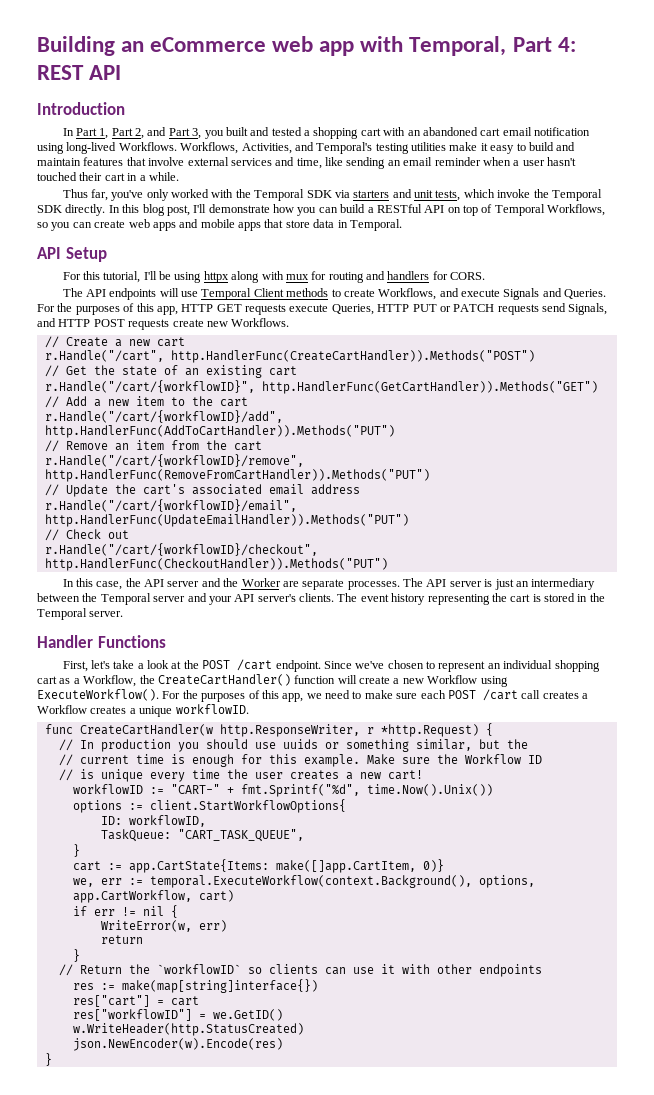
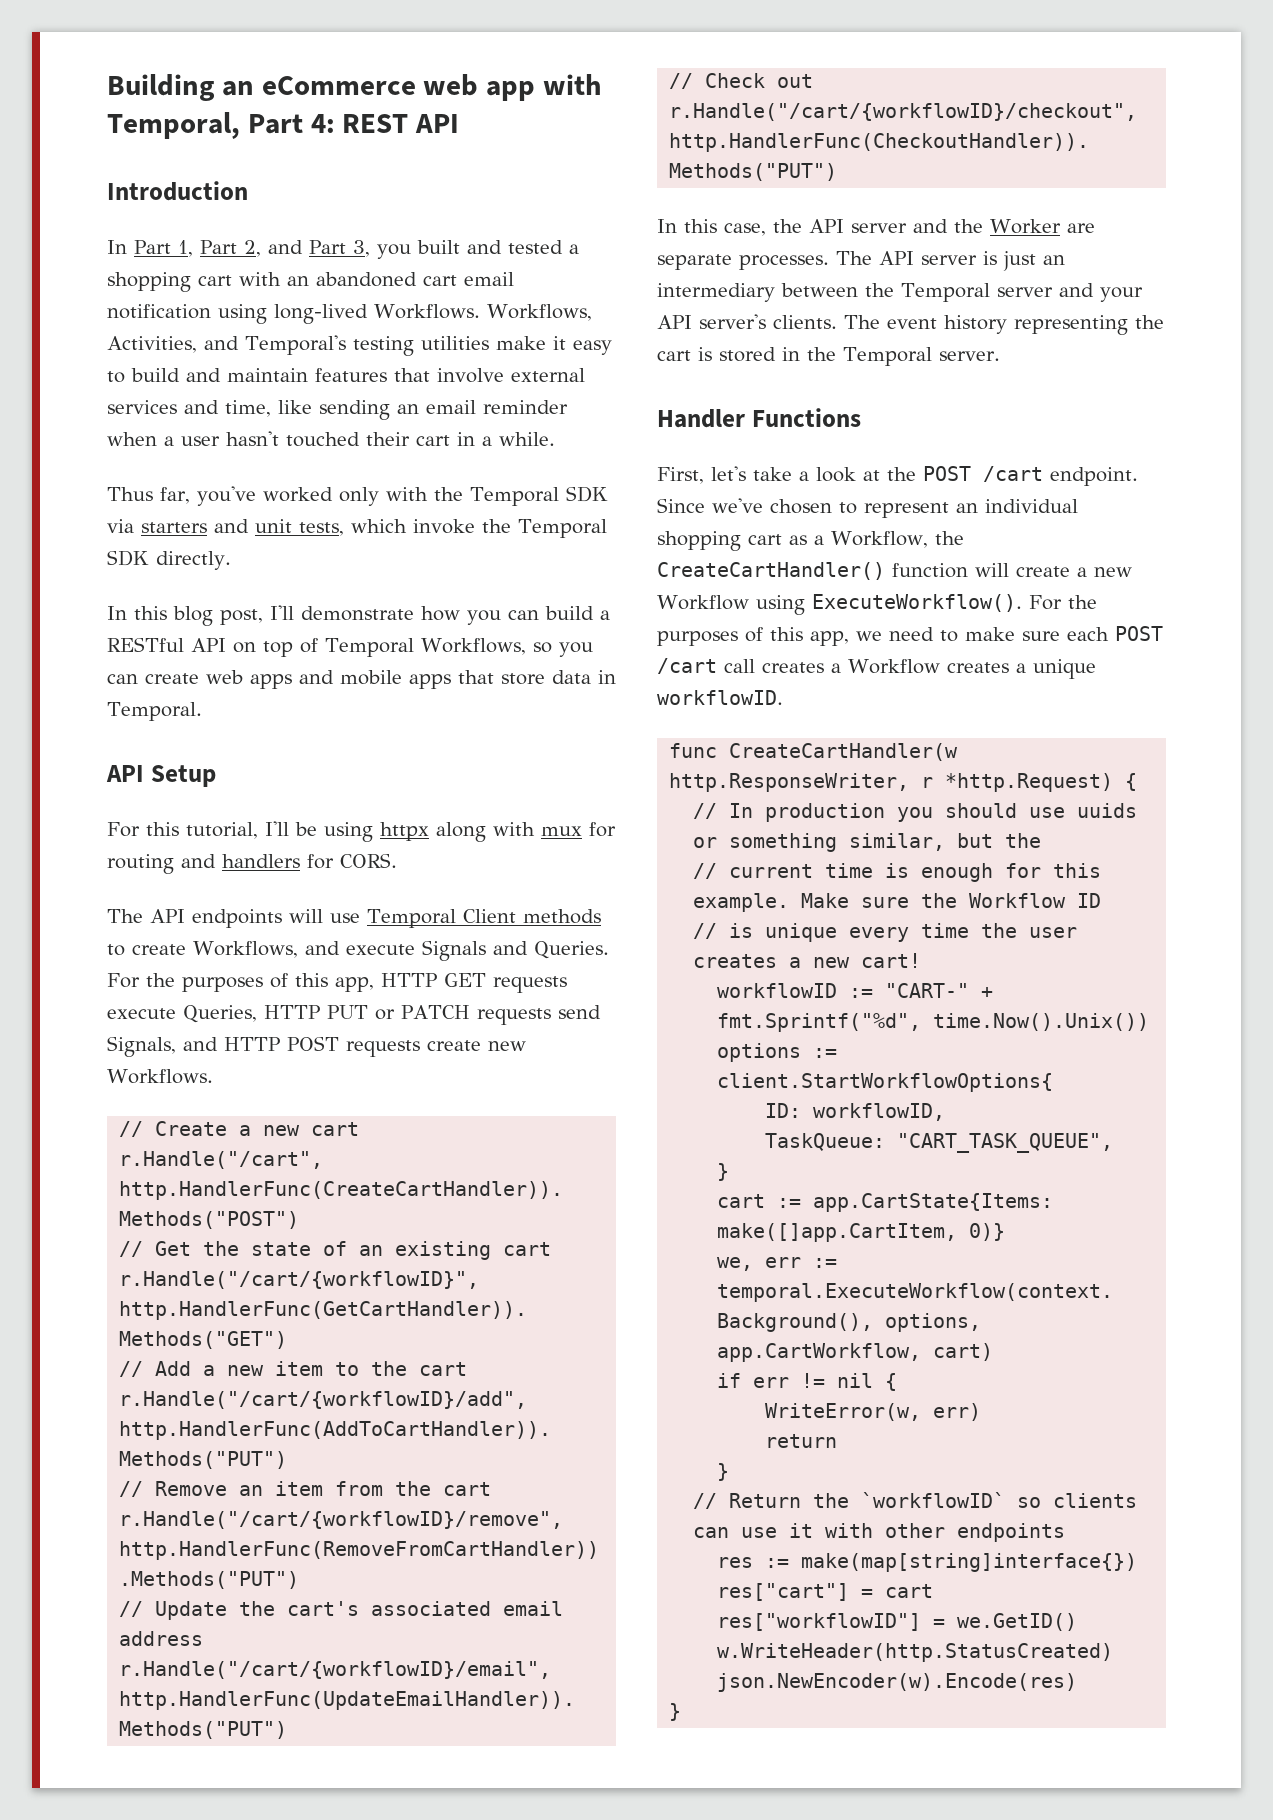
- Thus far, you've only worked with the Temporal SDK via starters and unit tests, which invoke the Temporal SDK directly. In this blog post, I'll demonstrate how you can build a RESTful API on top of Temporal Workflows, so you can create web apps and mobile apps that store data in Temporal.
+ Thus far, you've worked only with the Temporal SDK via starters and unit tests, which invoke the Temporal SDK directly.
+ In this blog post, I'll demonstrate how you can build a RESTful API on top of Temporal Workflows, so you can create web apps and mobile apps that store data in Temporal.

